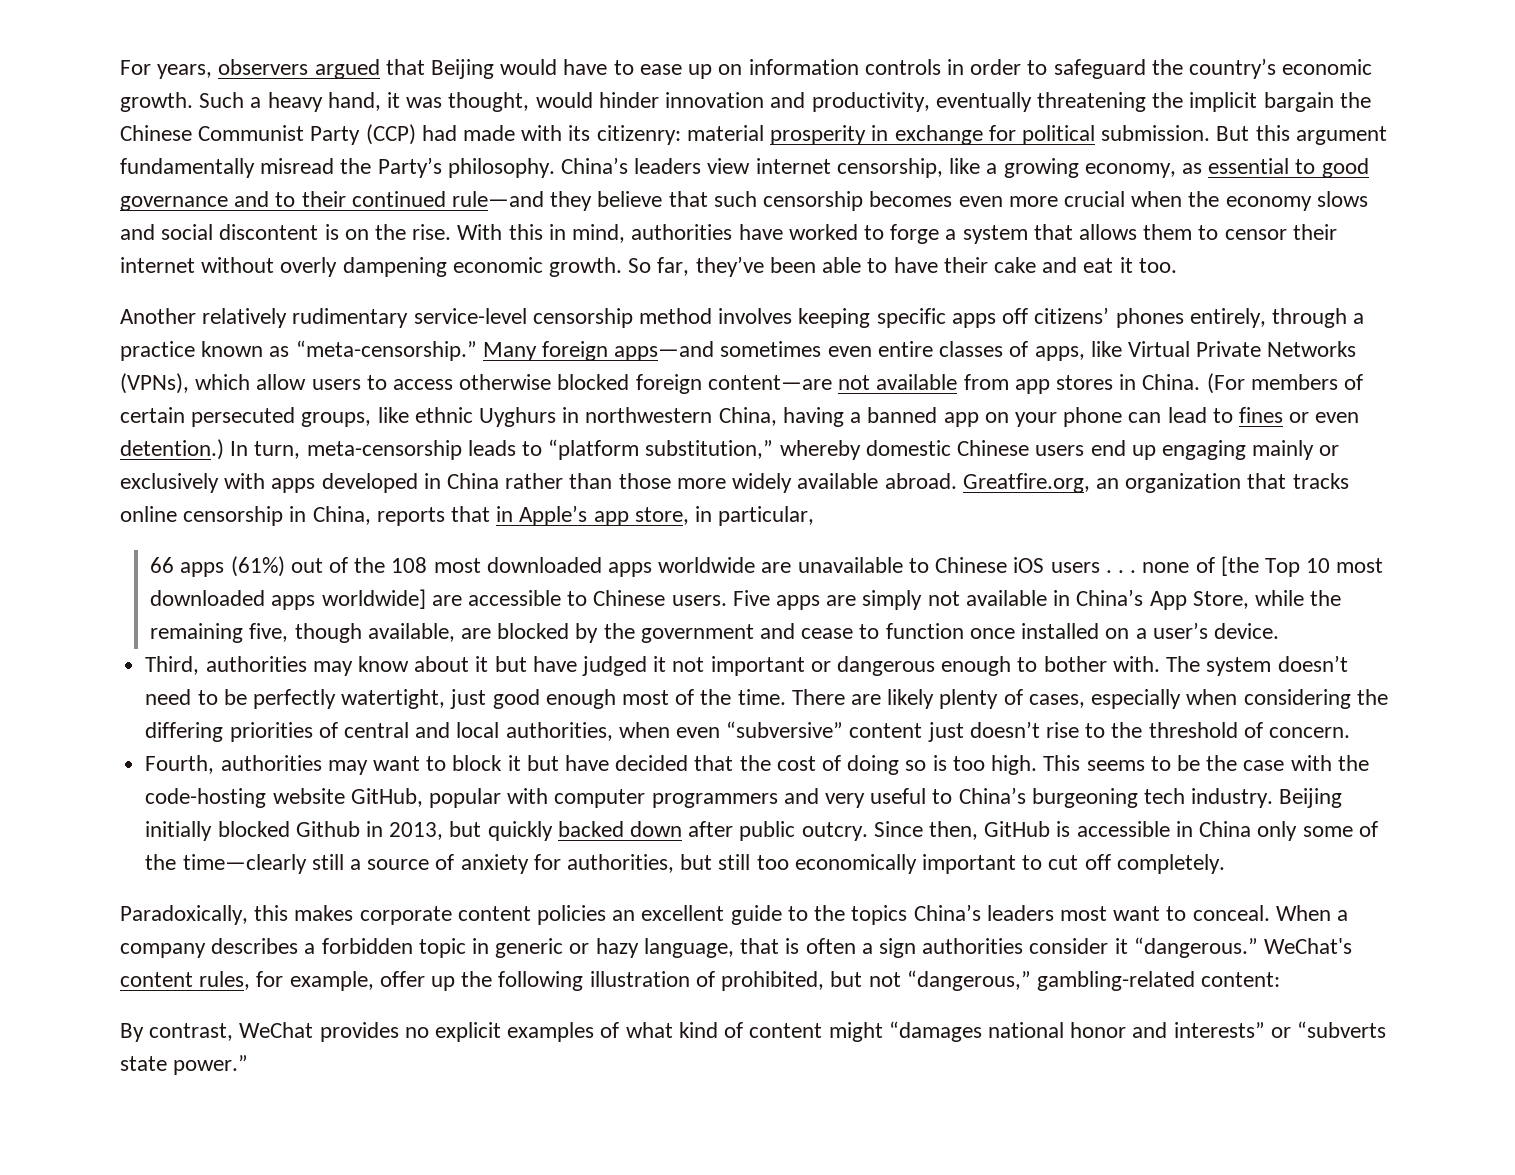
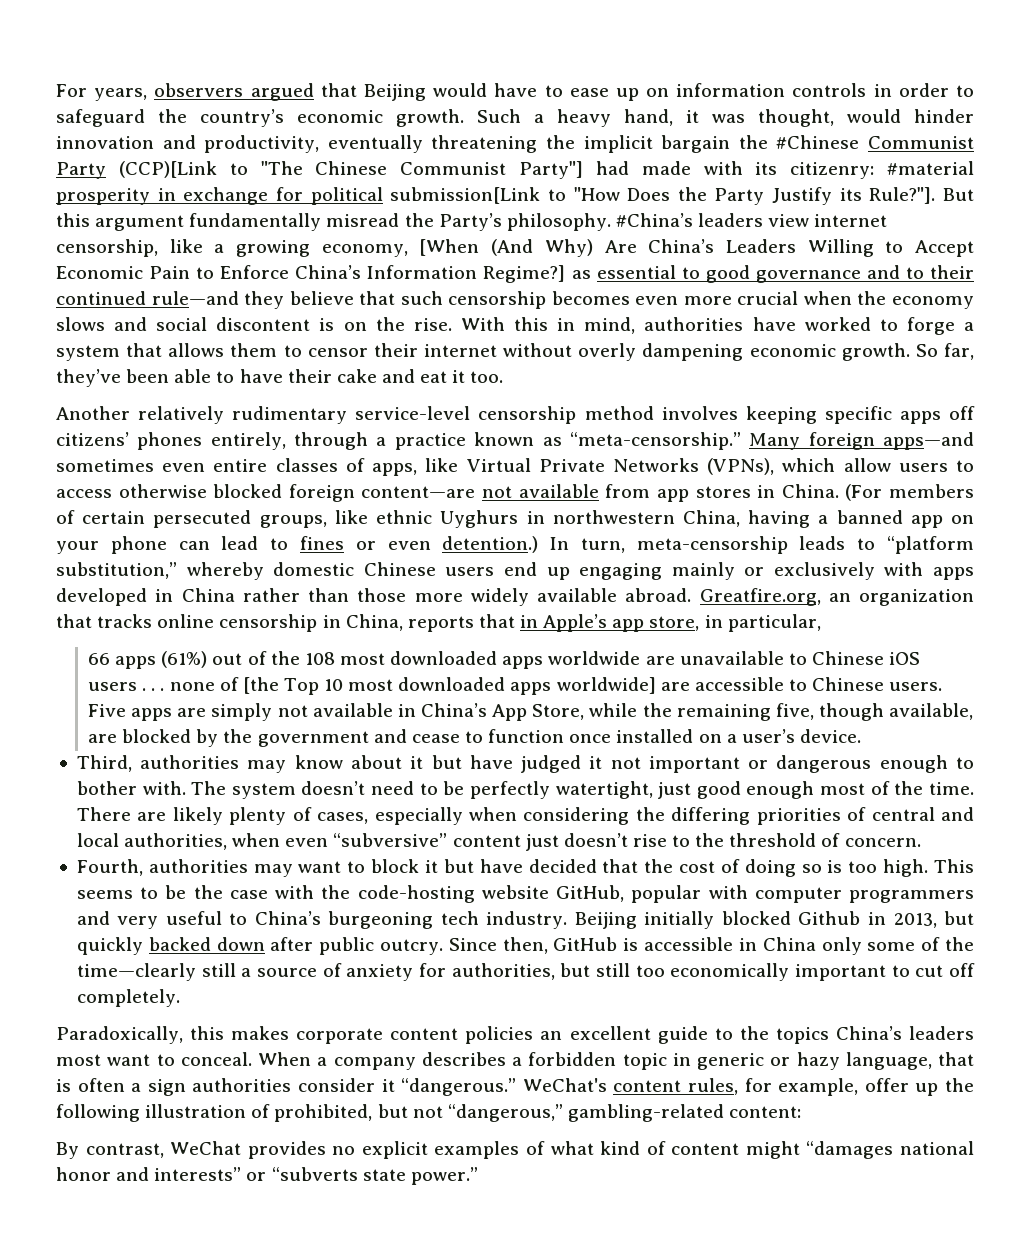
- Such a heavy hand, it was thought, would hinder innovation and productivity, eventually threatening the implicit bargain the Chinese Communist Party (CCP) had made with its citizenry: material prosperity in exchange for political submission.
+ Such a heavy hand, it was thought, would hinder innovation and productivity, eventually threatening the implicit bargain the #Chinese Communist Party (CCP)[Link to "The Chinese Communist Party"] had made with its citizenry: #material prosperity in exchange for political submission[Link to "How Does the Party Justify its Rule?"].
- China’s leaders view internet censorship, like a growing economy, as essential to good governance and to their continued rule—and they believe that such censorship becomes even more crucial when the economy slows and social discontent is on the rise.
+ #China’s leaders view internet censorship, like a growing economy, [When (And Why) Are China’s Leaders Willing to Accept Economic Pain to Enforce China’s Information Regime?] as essential to good governance and to their continued rule—and they believe that such censorship becomes even more crucial when the economy slows and social discontent is on the rise.

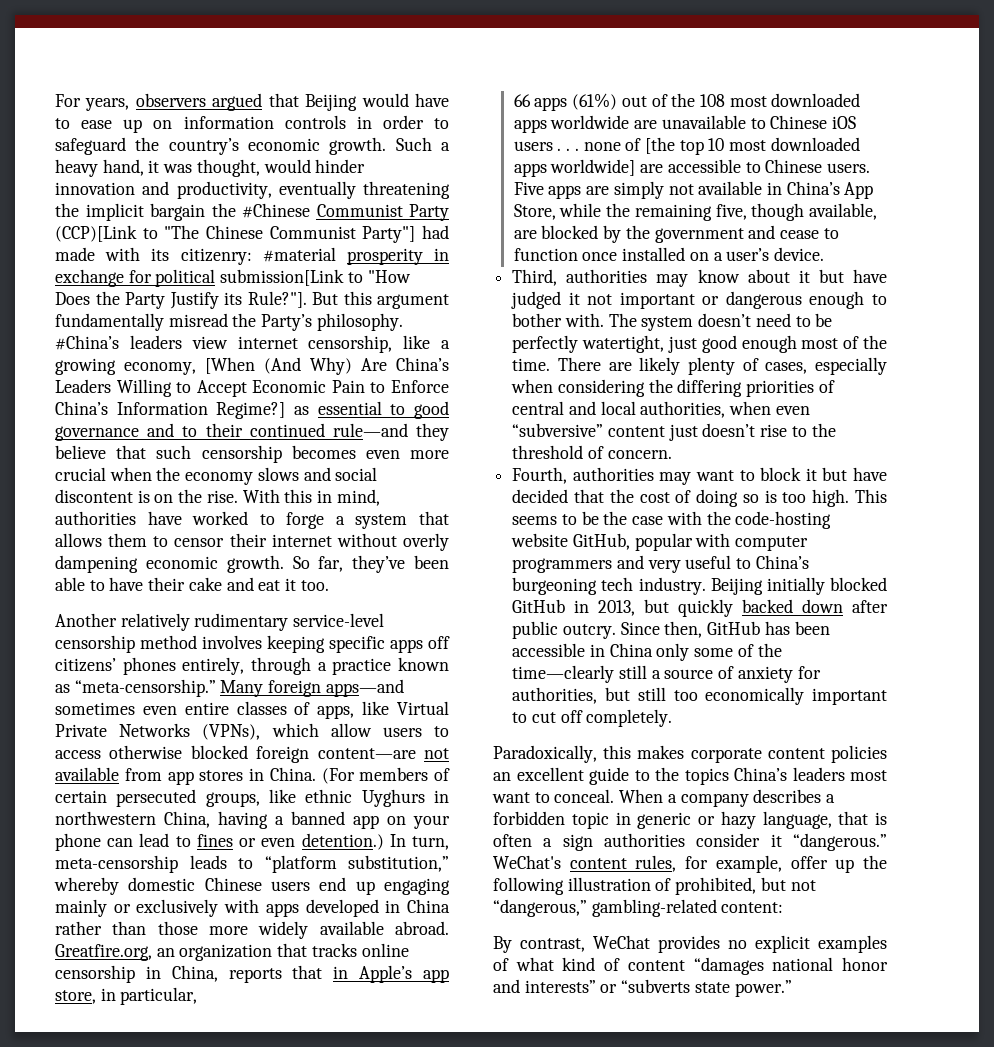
- 66 apps (61%) out of the 108 most downloaded apps worldwide are unavailable to Chinese iOS users . . . none of [the Top 10 most downloaded apps worldwide] are accessible to Chinese users.
+ 66 apps (61%) out of the 108 most downloaded apps worldwide are unavailable to Chinese iOS users . . . none of [the top 10 most downloaded apps worldwide] are accessible to Chinese users.
- Beijing initially blocked Github in 2013, but quickly backed down after public outcry.
+ Beijing initially blocked GitHub in 2013, but quickly backed down after public outcry.
- Since then, GitHub is accessible in China only some of the time—clearly still a source of anxiety for authorities, but still too economically important to cut off completely.
+ Since then, GitHub has been accessible in China only some of the time—clearly still a source of anxiety for authorities, but still too economically important to cut off completely.
- By contrast, WeChat provides no explicit examples of what kind of content might “damages national honor and interests” or “subverts state power.”
+ By contrast, WeChat provides no explicit examples of what kind of content “damages national honor and interests” or “subverts state power.”

